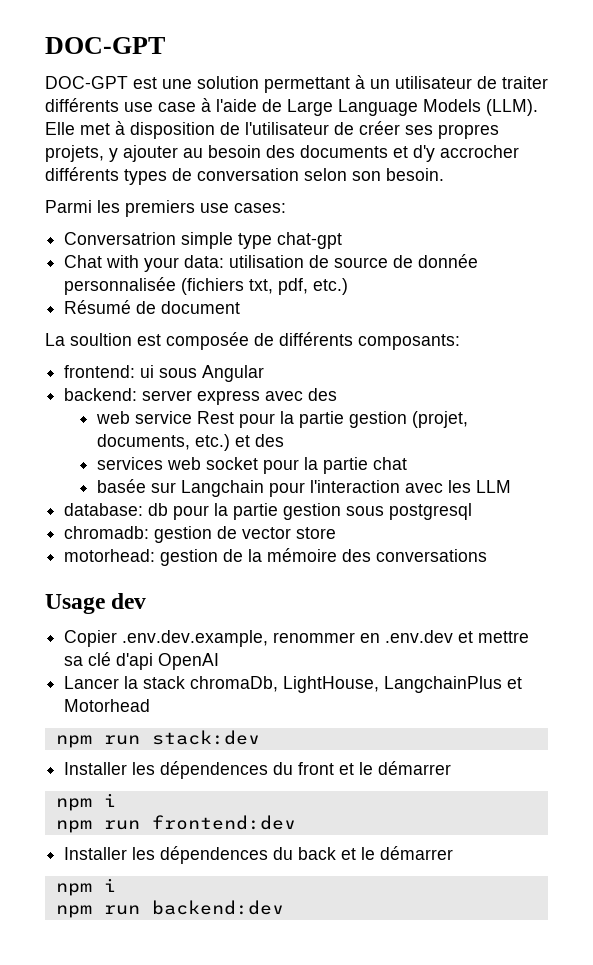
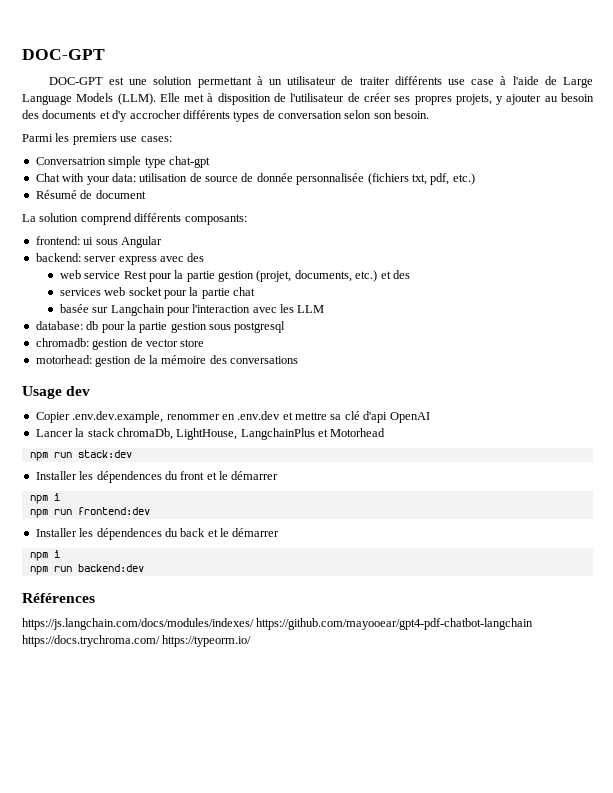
- La soultion est composée de différents composants:
+ La solution comprend différents composants:
+ Références
+ https://js.langchain.com/docs/modules/indexes/ https://github.com/mayooear/gpt4-pdf-chatbot-langchain https://docs.trychroma.com/ https://typeorm.io/

